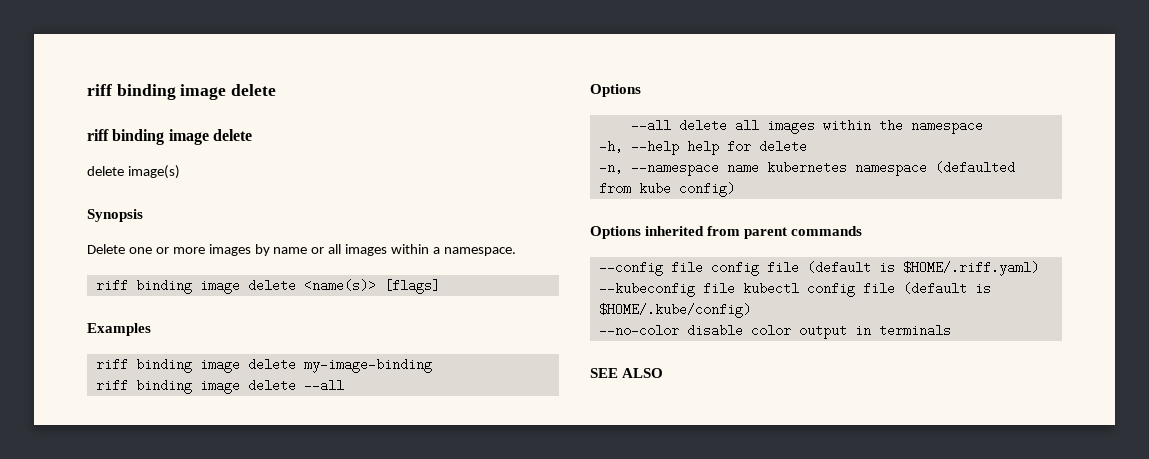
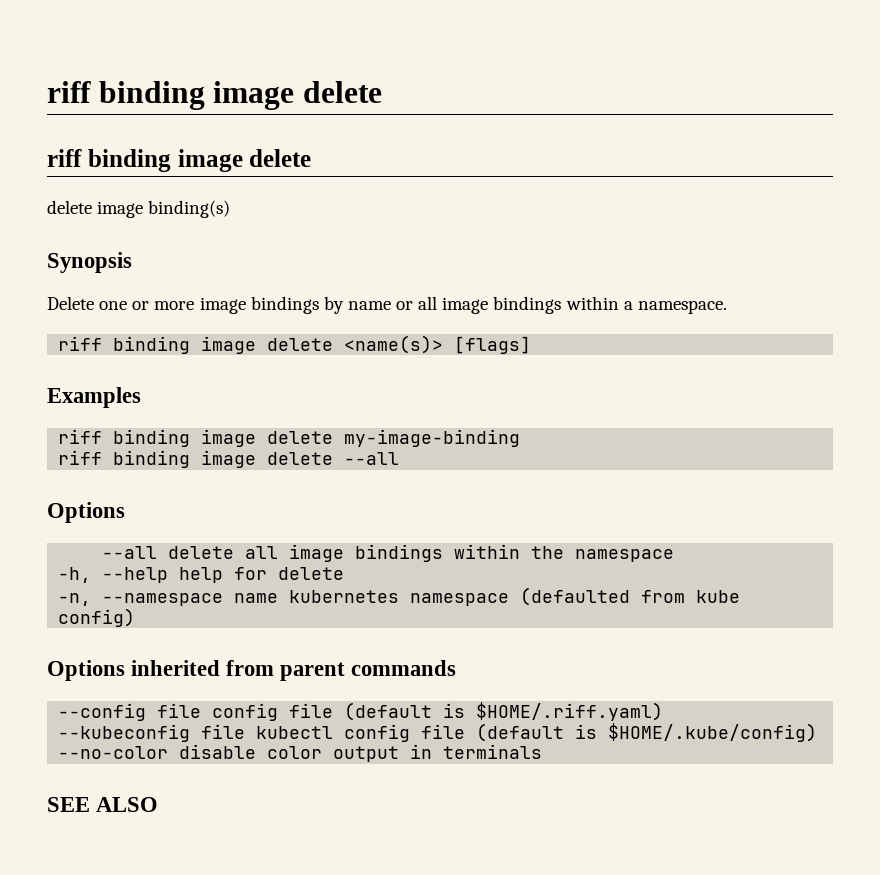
- delete image(s)
+ delete image binding(s)
- Delete one or more images by name or all images within a namespace.
+ Delete one or more image bindings by name or all image bindings within a namespace.
- --all delete all images within the namespace
+ --all delete all image bindings within the namespace

